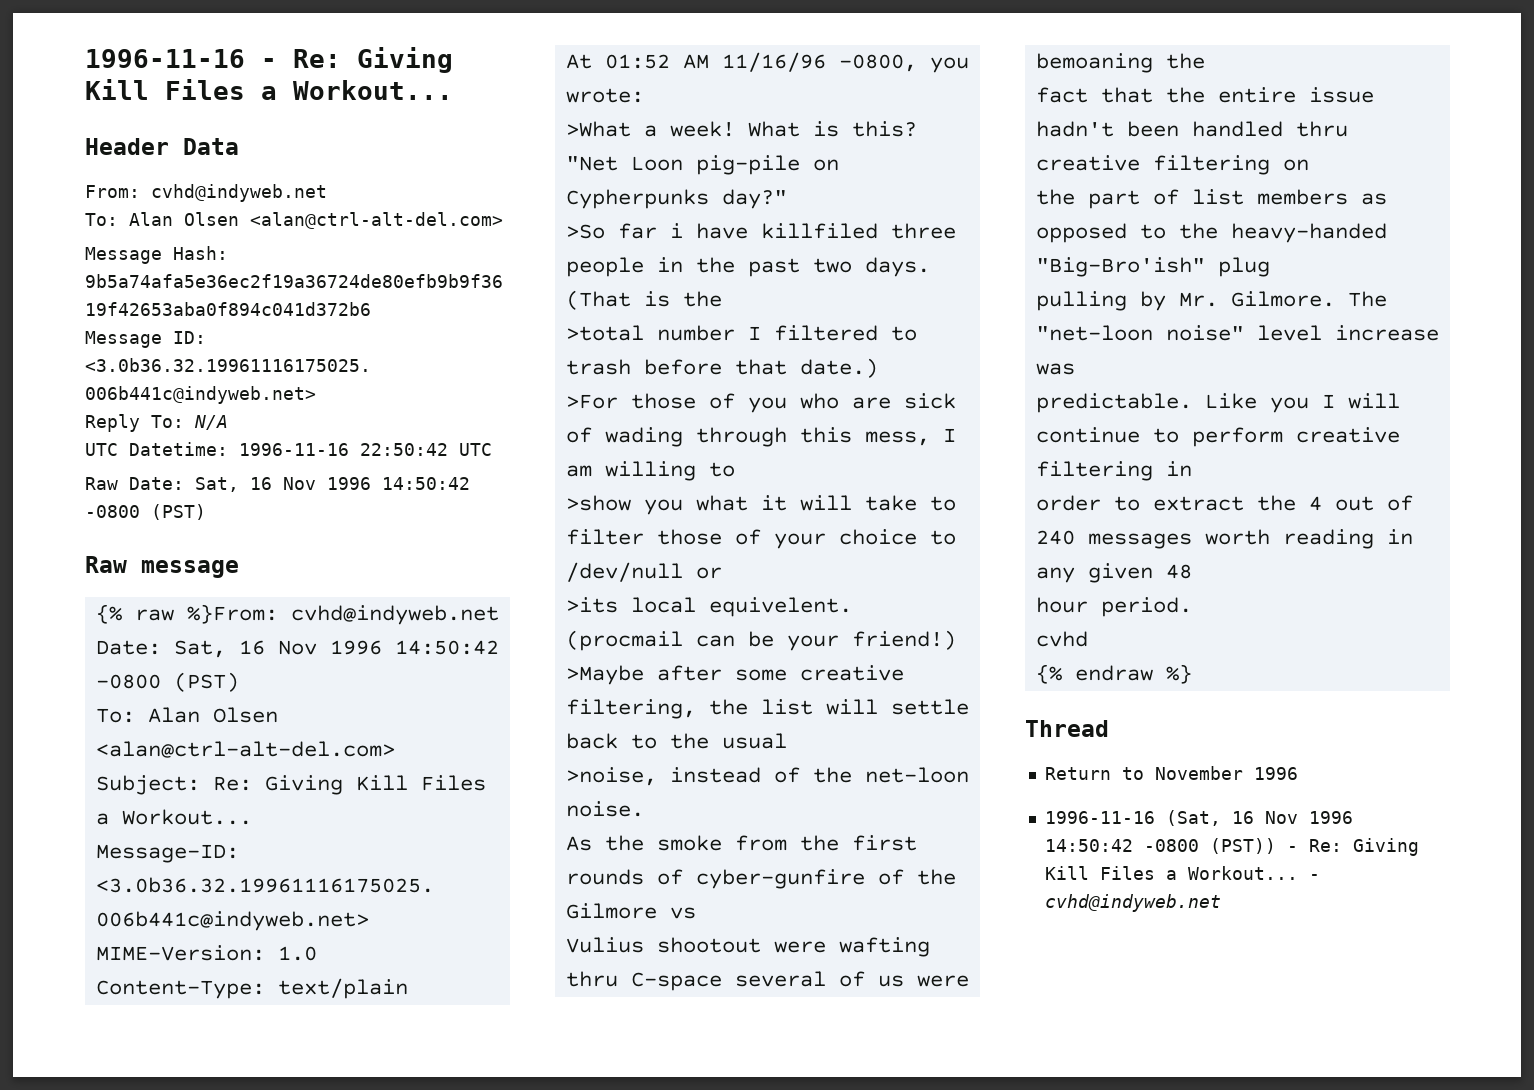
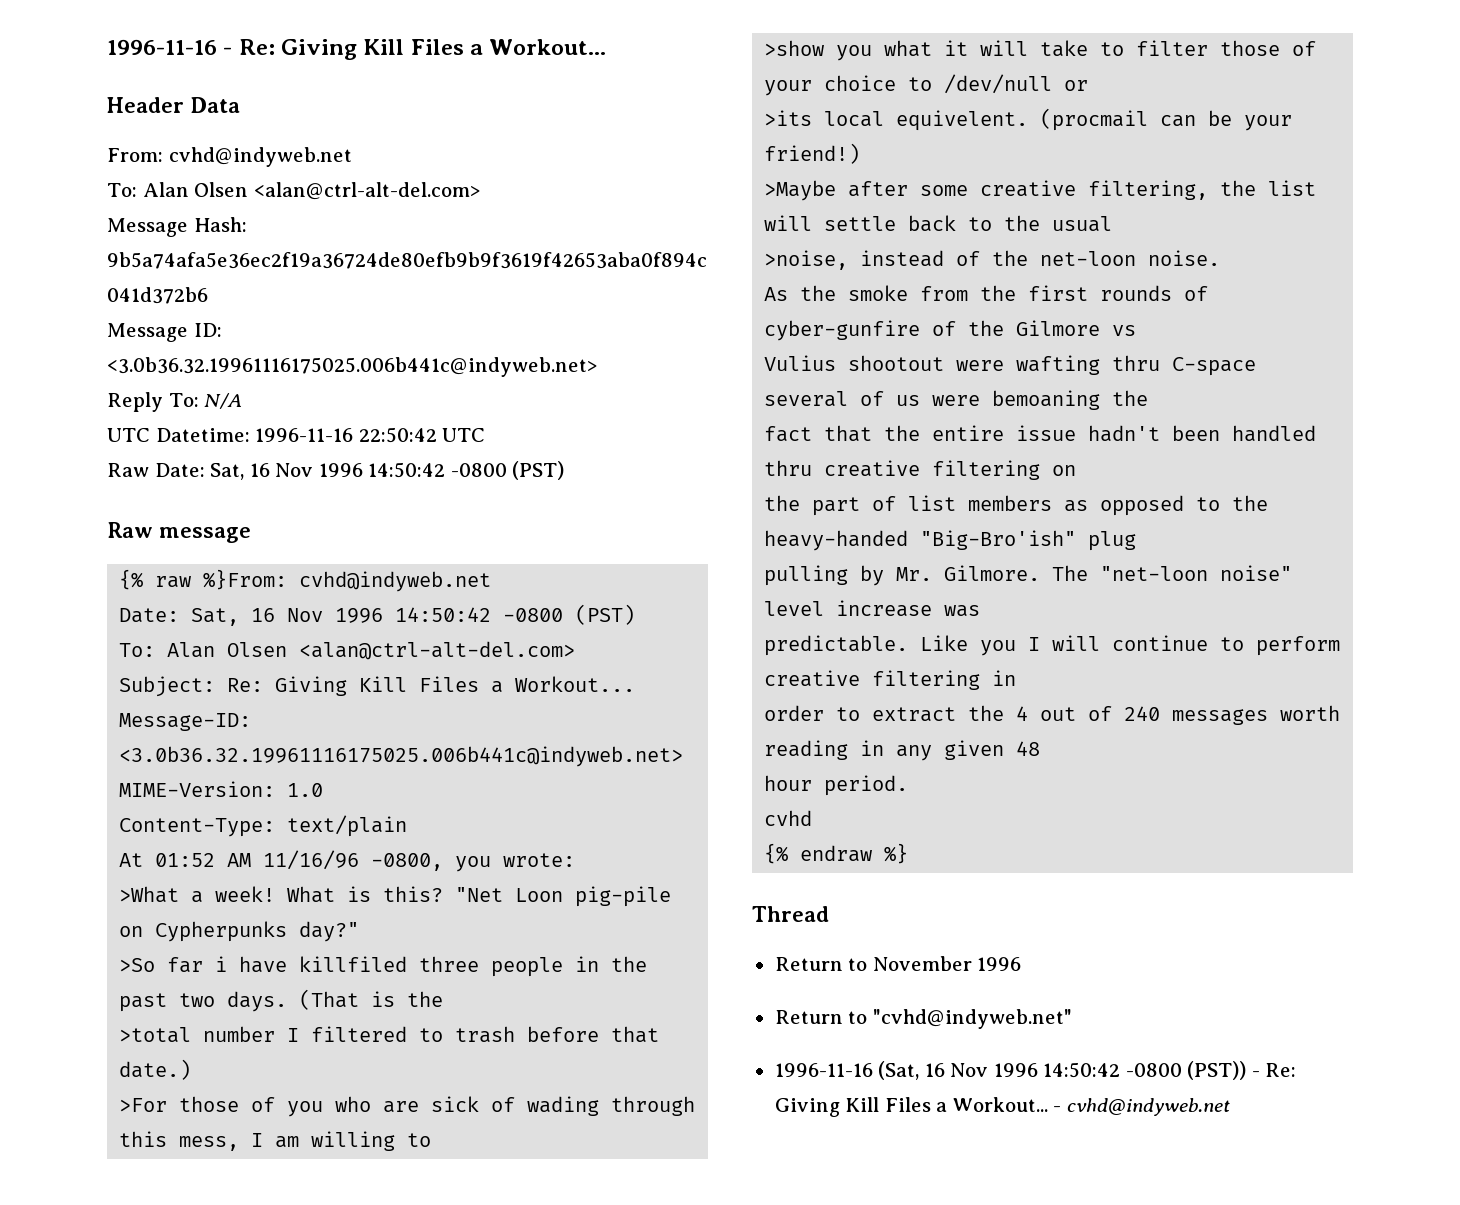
+ Return to "cvhd@indyweb.net"

